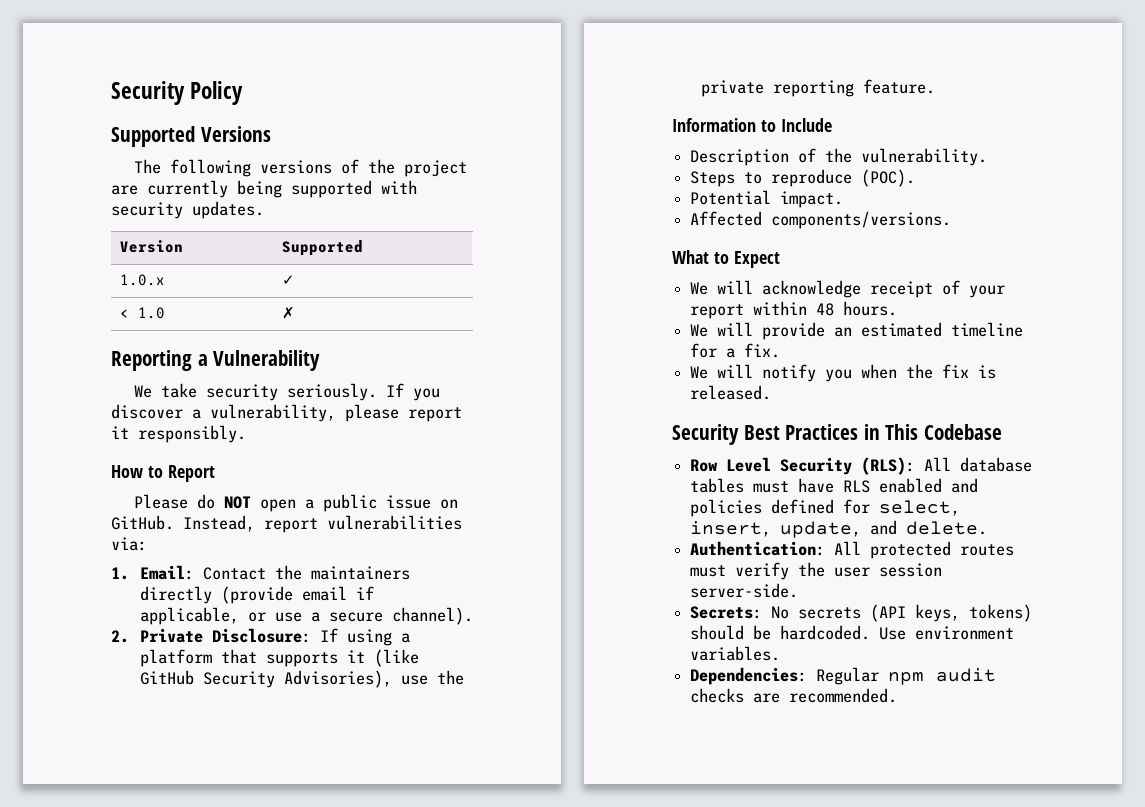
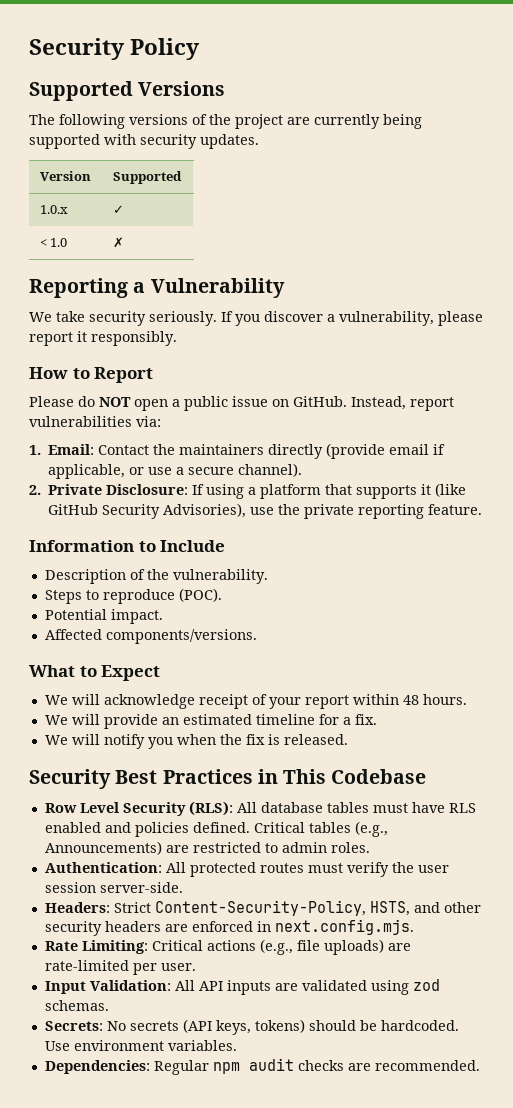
- Row Level Security (RLS): All database tables must have RLS enabled and policies defined for select, insert, update, and delete.
+ Row Level Security (RLS): All database tables must have RLS enabled and policies defined. Critical tables (e.g., Announcements) are restricted to admin roles.
+ Headers: Strict Content-Security-Policy, HSTS, and other security headers are enforced in next.config.mjs.
+ Rate Limiting: Critical actions (e.g., file uploads) are rate-limited per user.
+ Input Validation: All API inputs are validated using zod schemas.

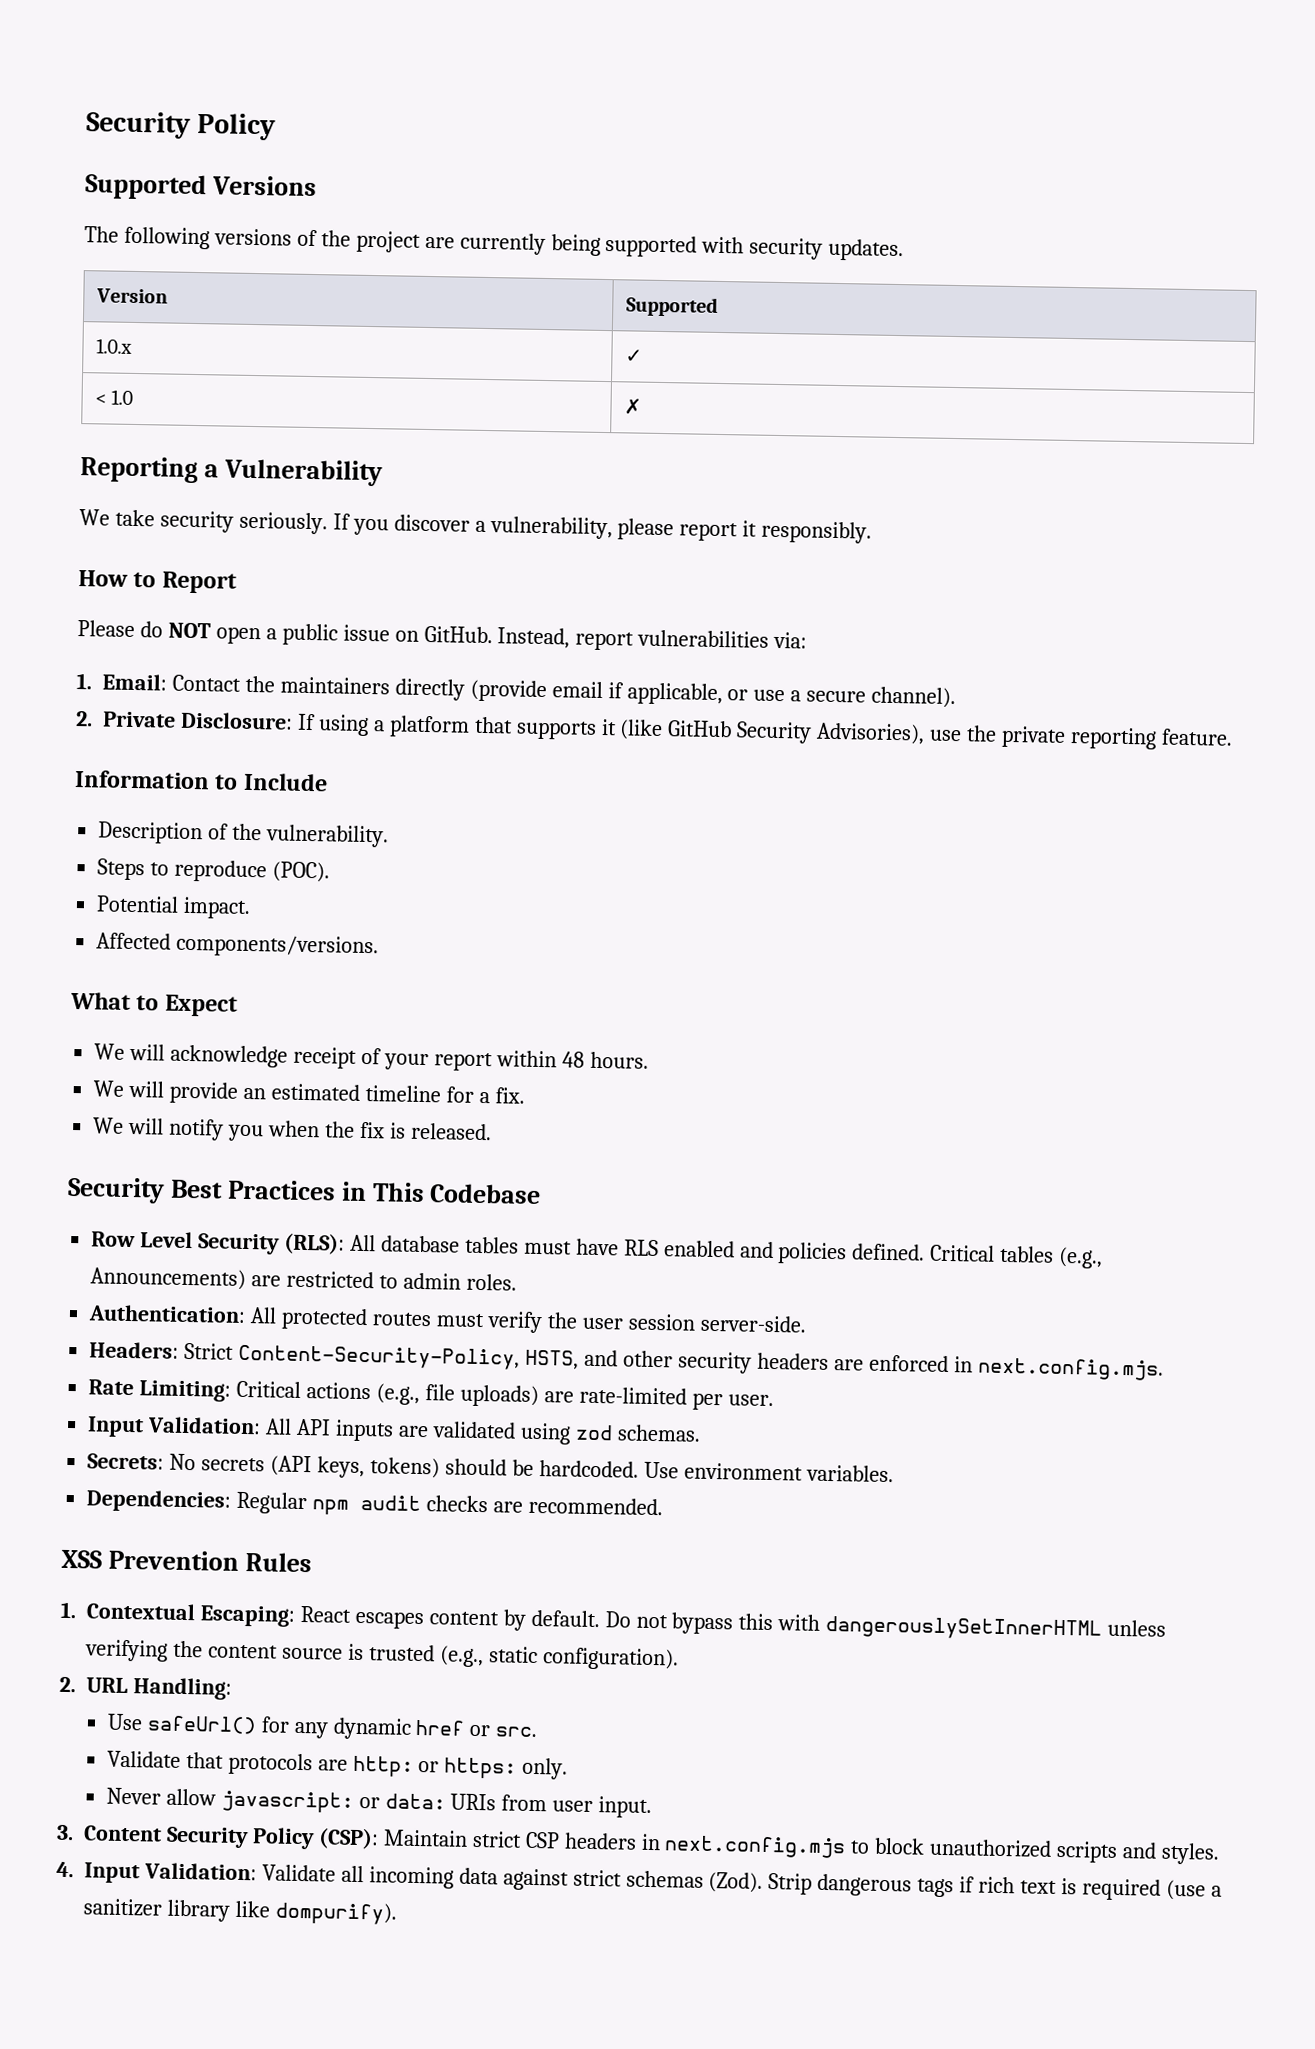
+ XSS Prevention Rules
+ 1. Contextual Escaping: React escapes content by default. Do not bypass this with dangerouslySetInnerHTML unless verifying the content source is trusted (e.g., static configuration).
+ 2. URL Handling:
+ Use safeUrl() for any dynamic href or src.
+ Validate that protocols are http: or https: only.
+ Never allow javascript: or data: URIs from user input.
+ 3. Content Security Policy (CSP): Maintain strict CSP headers in next.config.mjs to block unauthorized scripts and styles.
+ 4. Input Validation: Validate all incoming data against strict schemas (Zod). Strip dangerous tags if rich text is required (use a sanitizer library like dompurify).

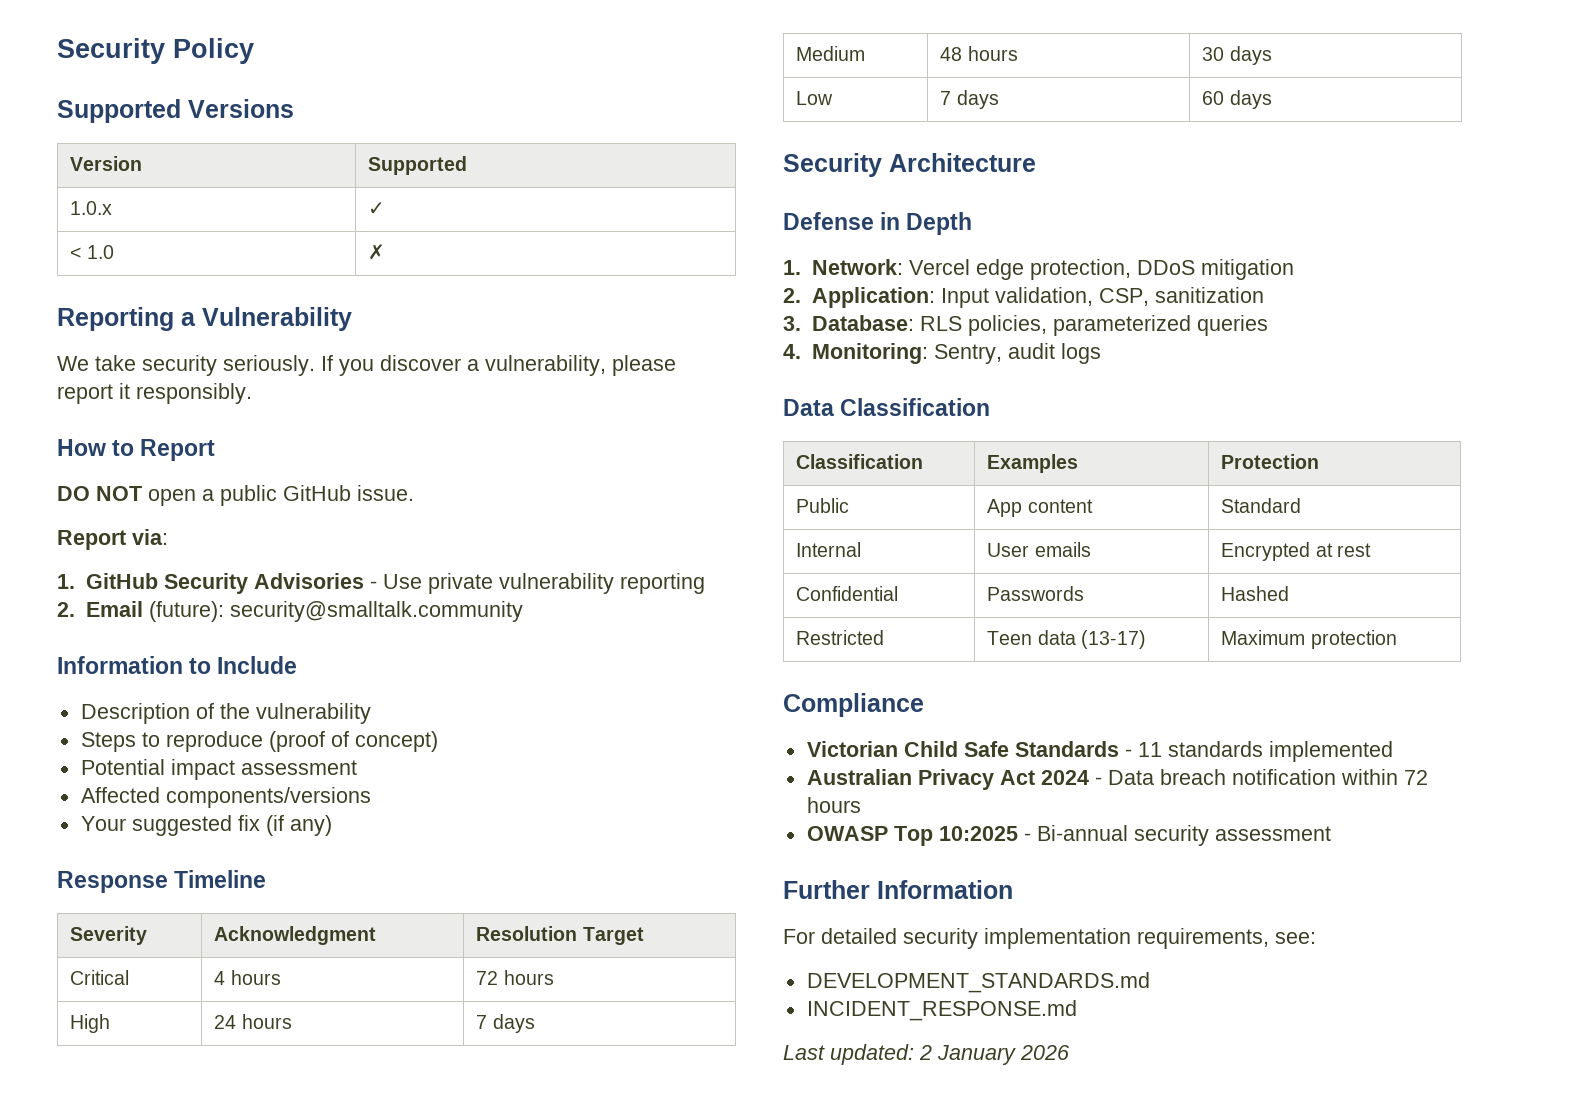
- The following versions of the project are currently being supported with security updates.
- Please do NOT open a public issue on GitHub. Instead, report vulnerabilities via:
- 1. Email: Contact the maintainers directly (provide email if applicable, or use a secure channel).
- 2. Private Disclosure: If using a platform that supports it (like GitHub Security Advisories), use the private reporting feature.
+ DO NOT open a public GitHub issue.
+ Report via:
+ 1. GitHub Security Advisories - Use private vulnerability reporting
+ 2. Email (future): security@smalltalk.community
- Description of the vulnerability.
+ Description of the vulnerability
- Steps to reproduce (POC).
+ Steps to reproduce (proof of concept)
- Potential impact.
+ Potential impact assessment
- Affected components/versions.
- What to Expect
- We will acknowledge receipt of your report within 48 hours.
- We will provide an estimated timeline for a fix.
- We will notify you when the fix is released.
- Security Best Practices in This Codebase
- Row Level Security (RLS): All database tables must have RLS enabled and policies defined. Critical tables (e.g., Announcements) are restricted to admin roles.
- Authentication: All protected routes must verify the user session server-side.
- Headers: Strict Content-Security-Policy, HSTS, and other security headers are enforced in next.config.mjs.
- Rate Limiting: Critical actions (e.g., file uploads) are rate-limited per user.
- Input Validation: All API inputs are validated using zod schemas.
- Secrets: No secrets (API keys, tokens) should be hardcoded. Use environment variables.
- Dependencies: Regular npm audit checks are recommended.
- XSS Prevention Rules
- 1. Contextual Escaping: React escapes content by default. Do not bypass this with dangerouslySetInnerHTML unless verifying the content source is trusted (e.g., static configuration).
- 2. URL Handling:
- Use safeUrl() for any dynamic href or src.
- Validate that protocols are http: or https: only.
- Never allow javascript: or data: URIs from user input.
- 3. Content Security Policy (CSP): Maintain strict CSP headers in next.config.mjs to block unauthorized scripts and styles.
- 4. Input Validation: Validate all incoming data against strict schemas (Zod). Strip dangerous tags if rich text is required (use a sanitizer library like dompurify).
+ Affected components/versions
+ Your suggested fix (if any)
+ Response Timeline
+ Severity | Acknowledgment | Resolution Target
+ Critical | 4 hours | 72 hours
+ High | 24 hours | 7 days
+ Medium | 48 hours | 30 days
+ Low | 7 days | 60 days
+ Security Architecture
+ Defense in Depth
+ 1. Network: Vercel edge protection, DDoS mitigation
+ 2. Application: Input validation, CSP, sanitization
+ 3. Database: RLS policies, parameterized queries
+ 4. Monitoring: Sentry, audit logs
+ Data Classification
+ Classification | Examples | Protection
+ Public | App content | Standard
+ Internal | User emails | Encrypted at rest
+ Confidential | Passwords | Hashed
+ Restricted | Teen data (13-17) | Maximum protection
+ Compliance
+ Victorian Child Safe Standards - 11 standards implemented
+ Australian Privacy Act 2024 - Data breach notification within 72 hours
+ OWASP Top 10:2025 - Bi-annual security assessment
+ Further Information
+ For detailed security implementation requirements, see:
+ DEVELOPMENT_STANDARDS.md
+ INCIDENT_RESPONSE.md
+ Last updated: 2 January 2026

